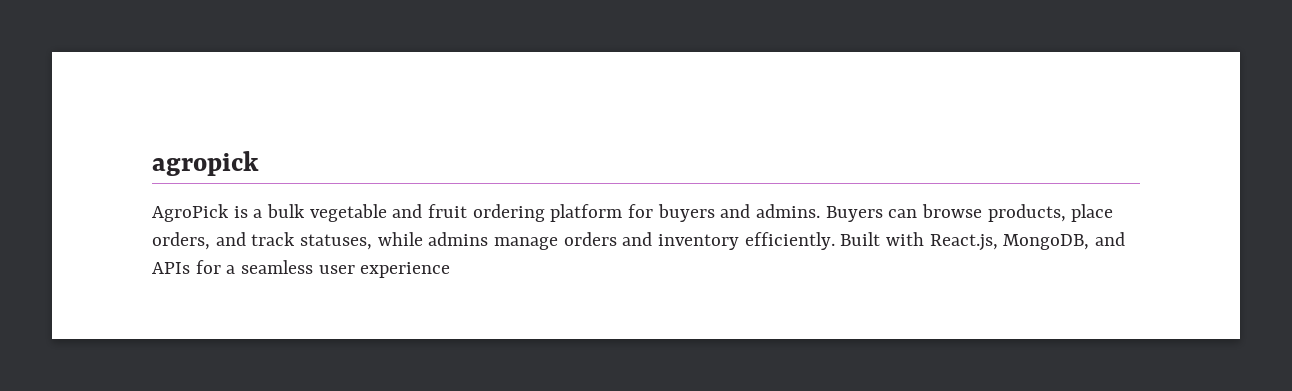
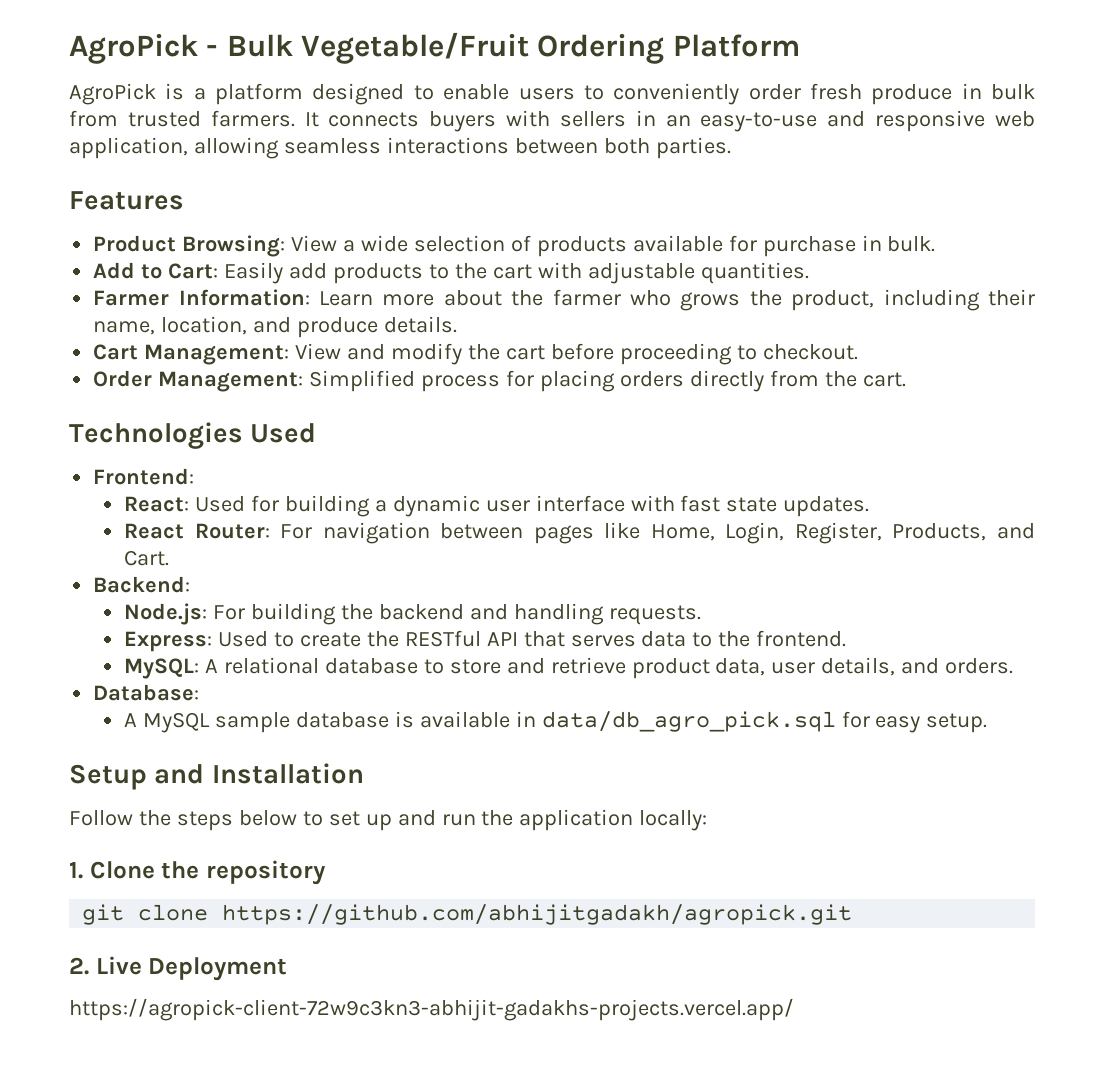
- agropick
- AgroPick is a bulk vegetable and fruit ordering platform for buyers and admins. Buyers can browse products, place orders, and track statuses, while admins manage orders and inventory efficiently. Built with React.js, MongoDB, and APIs for a seamless user experience
+ AgroPick - Bulk Vegetable/Fruit Ordering Platform
+ AgroPick is a platform designed to enable users to conveniently order fresh produce in bulk from trusted farmers. It connects buyers with sellers in an easy-to-use and responsive web application, allowing seamless interactions between both parties.
+ Features
+ Product Browsing: View a wide selection of products available for purchase in bulk.
+ Add to Cart: Easily add products to the cart with adjustable quantities.
+ Farmer Information: Learn more about the farmer who grows the product, including their name, location, and produce details.
+ Cart Management: View and modify the cart before proceeding to checkout.
+ Order Management: Simplified process for placing orders directly from the cart.
+ Technologies Used
+ Frontend:
+ React: Used for building a dynamic user interface with fast state updates.
+ React Router: For navigation between pages like Home, Login, Register, Products, and Cart.
+ Backend:
+ Node.js: For building the backend and handling requests.
+ Express: Used to create the RESTful API that serves data to the frontend.
+ MySQL: A relational database to store and retrieve product data, user details, and orders.
+ Database:
+ A MySQL sample database is available in data/db_agro_pick.sql for easy setup.
+ Setup and Installation
+ Follow the steps below to set up and run the application locally:
+ 1. Clone the repository
+ git clone https://github.com/abhijitgadakh/agropick.git
+ 2. Live Deployment
+ https://agropick-client-72w9c3kn3-abhijit-gadakhs-projects.vercel.app/

